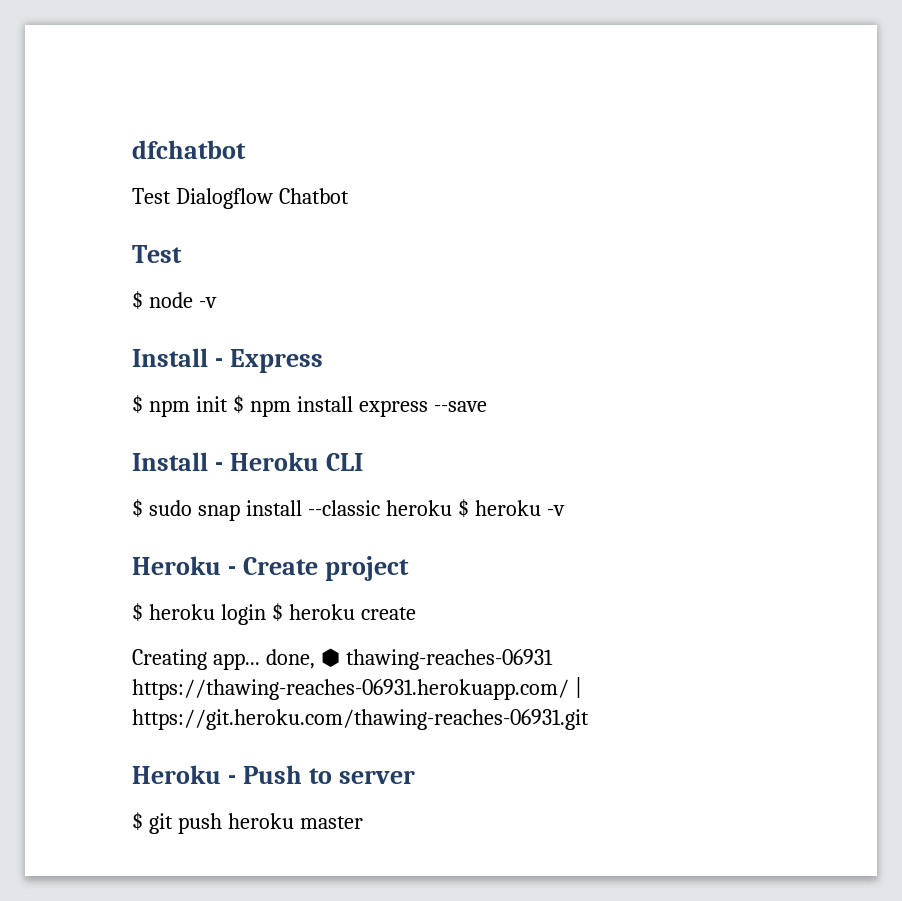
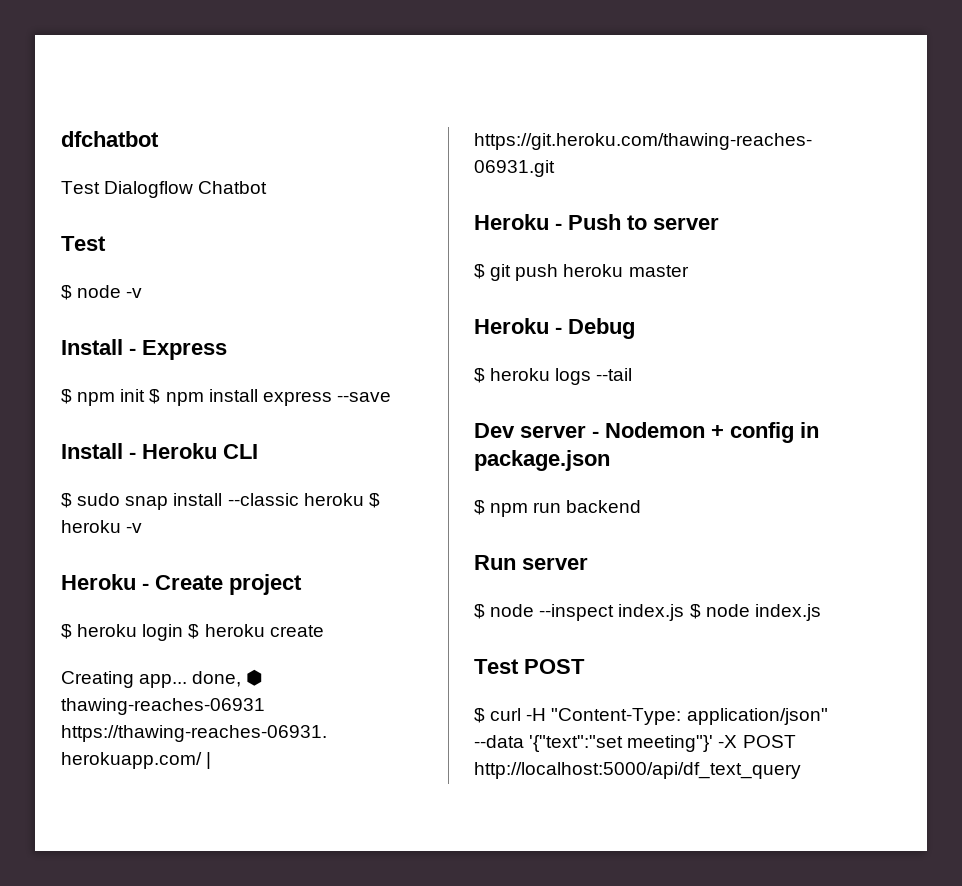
+ Heroku - Debug
+ $ heroku logs --tail
+ Dev server - Nodemon + config in package.json
+ $ npm run backend
+ Run server
+ $ node --inspect index.js $ node index.js
+ Test POST
+ $ curl -H "Content-Type: application/json" --data '{"text":"set meeting"}' -X POST http://localhost:5000/api/df_text_query

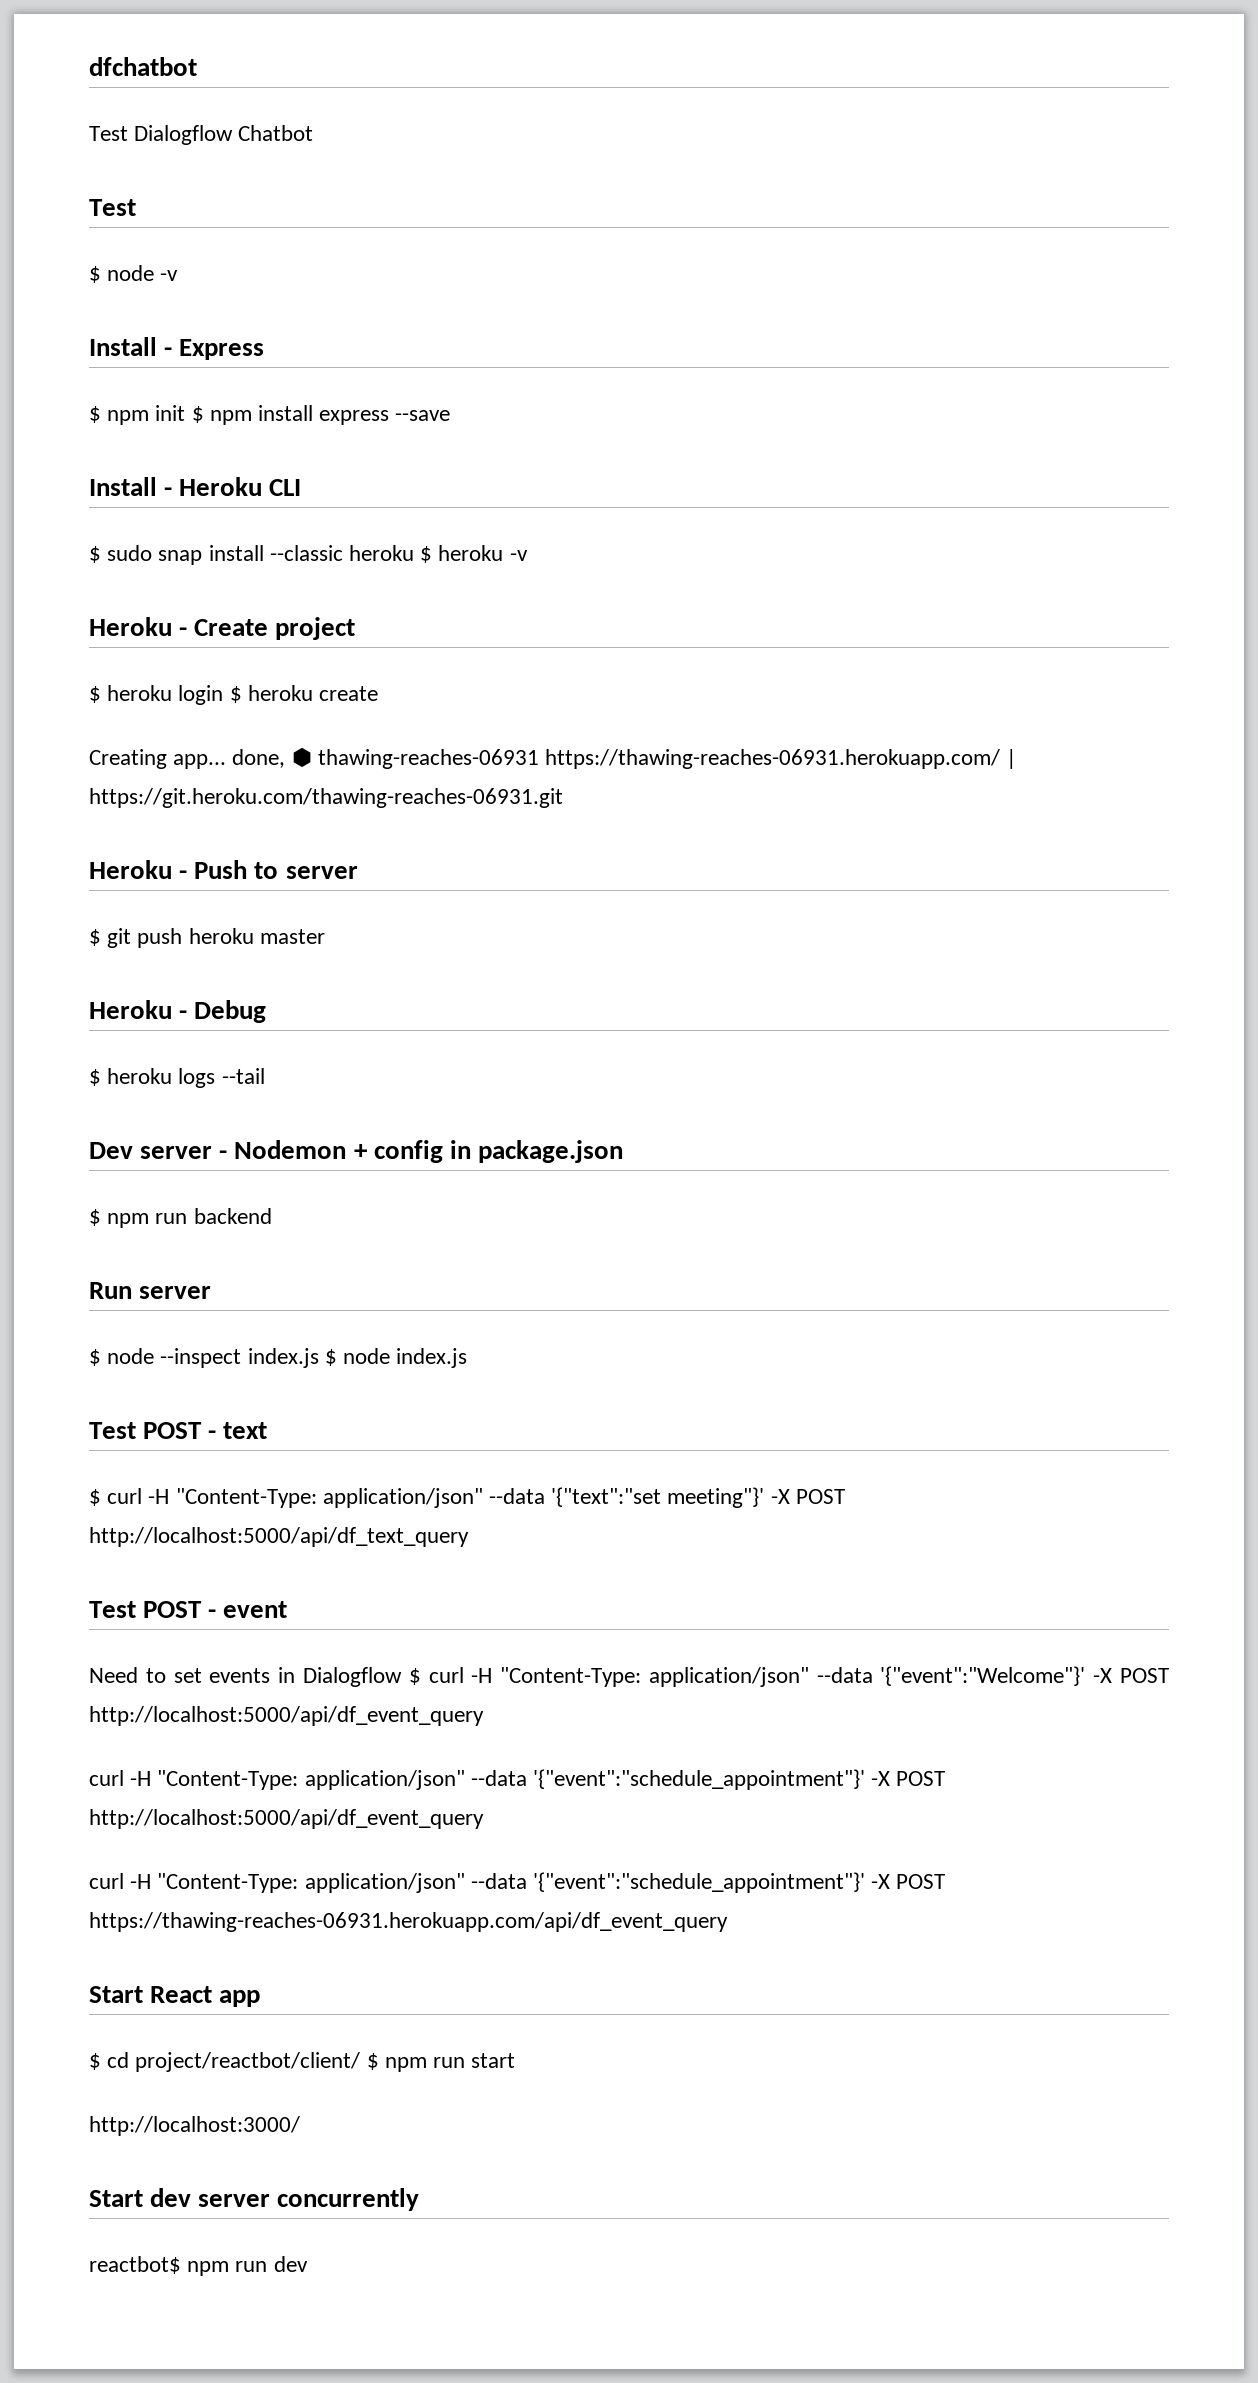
- Test POST
+ Test POST - text
+ Test POST - event
+ Need to set events in Dialogflow $ curl -H "Content-Type: application/json" --data '{"event":"Welcome"}' -X POST http://localhost:5000/api/df_event_query
+ curl -H "Content-Type: application/json" --data '{"event":"schedule_appointment"}' -X POST http://localhost:5000/api/df_event_query
+ curl -H "Content-Type: application/json" --data '{"event":"schedule_appointment"}' -X POST https://thawing-reaches-06931.herokuapp.com/api/df_event_query
+ Start React app
+ $ cd project/reactbot/client/ $ npm run start
+ http://localhost:3000/
+ Start dev server concurrently
+ reactbot$ npm run dev

